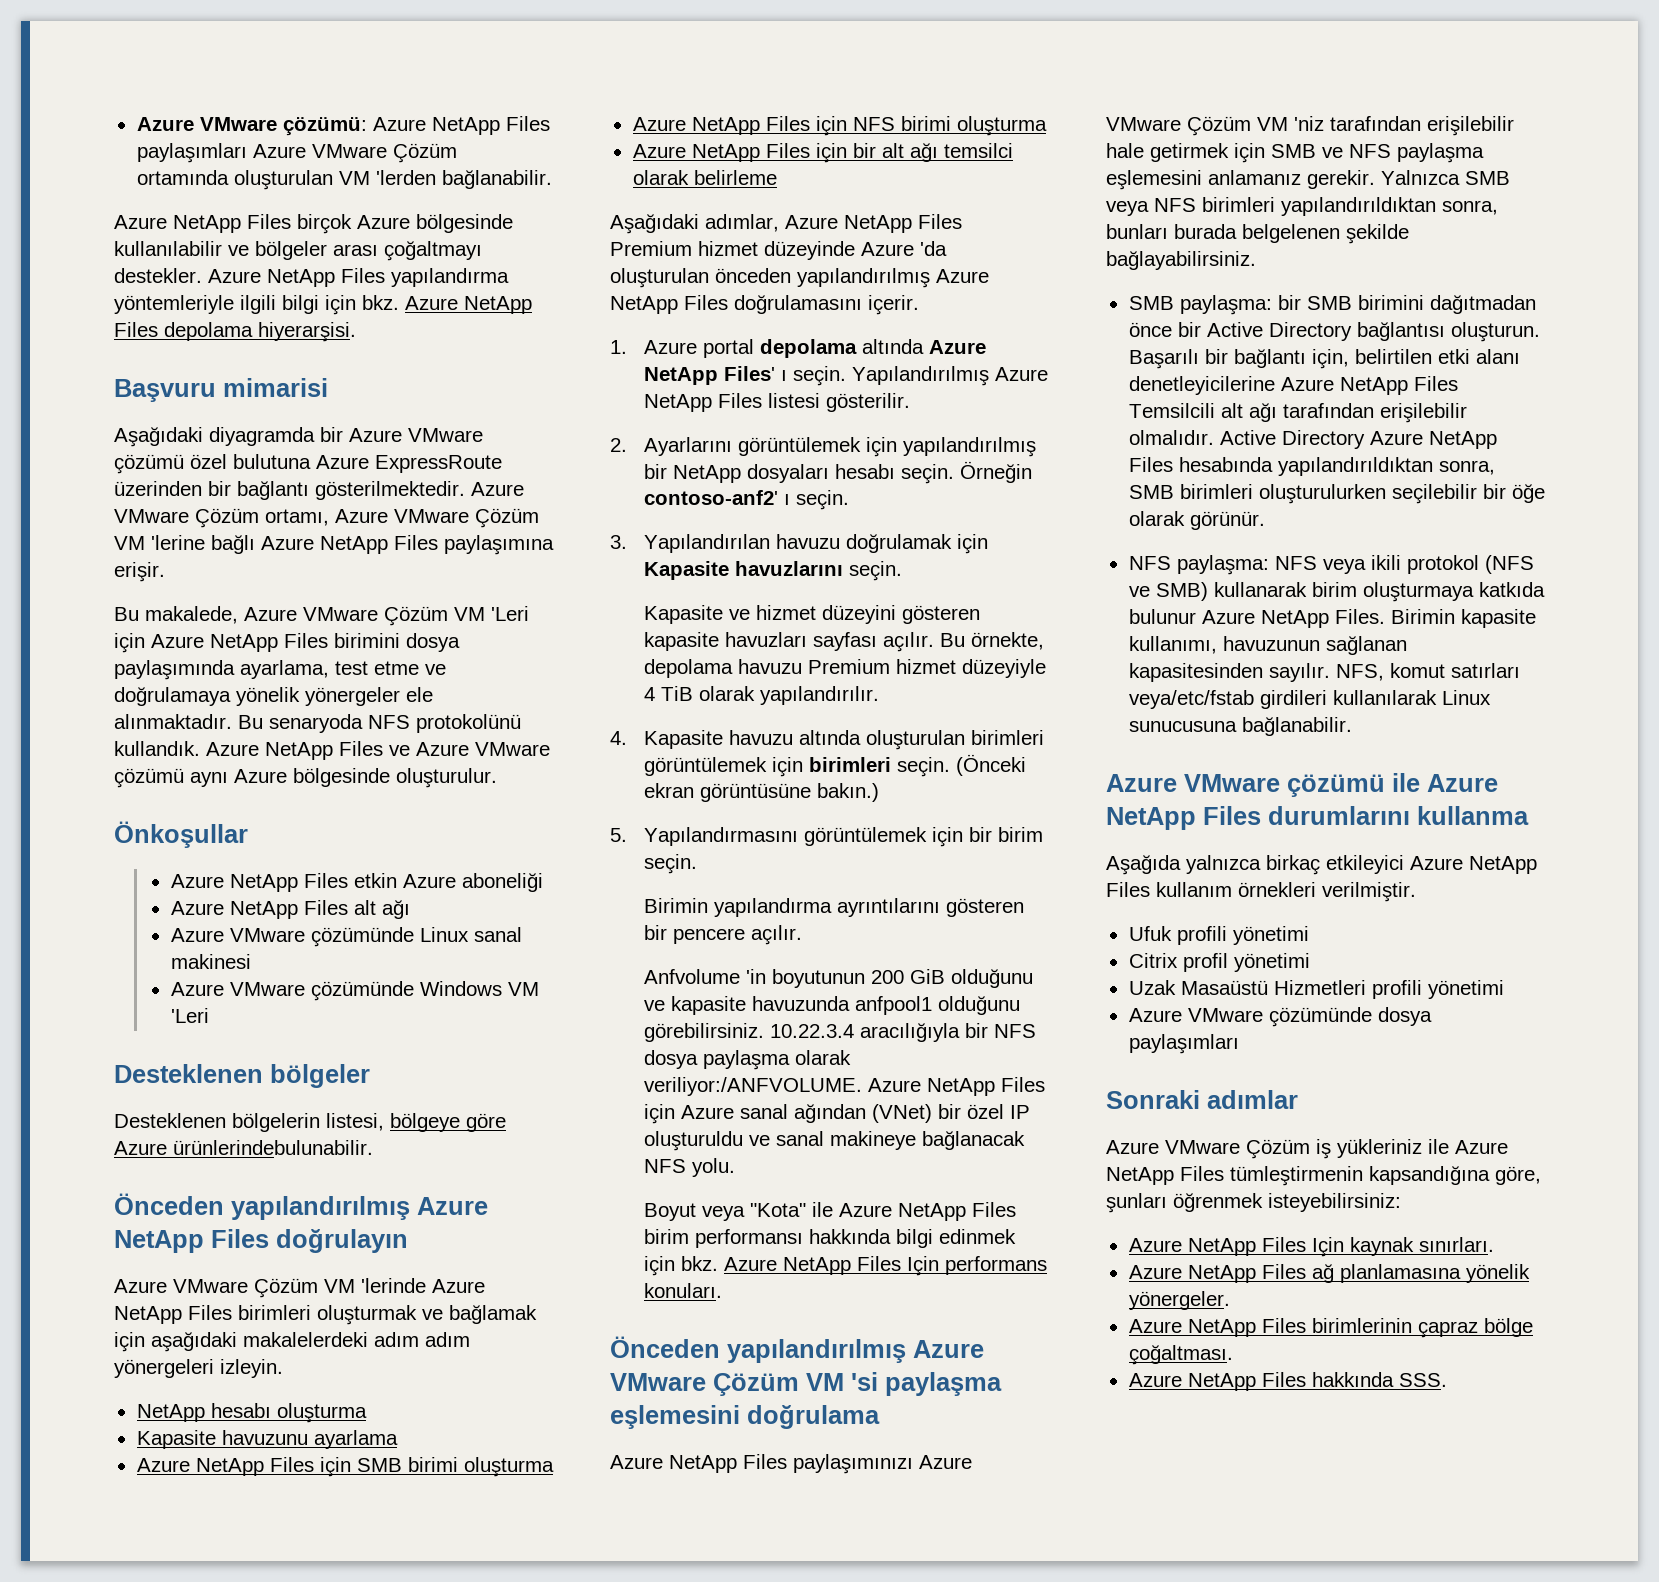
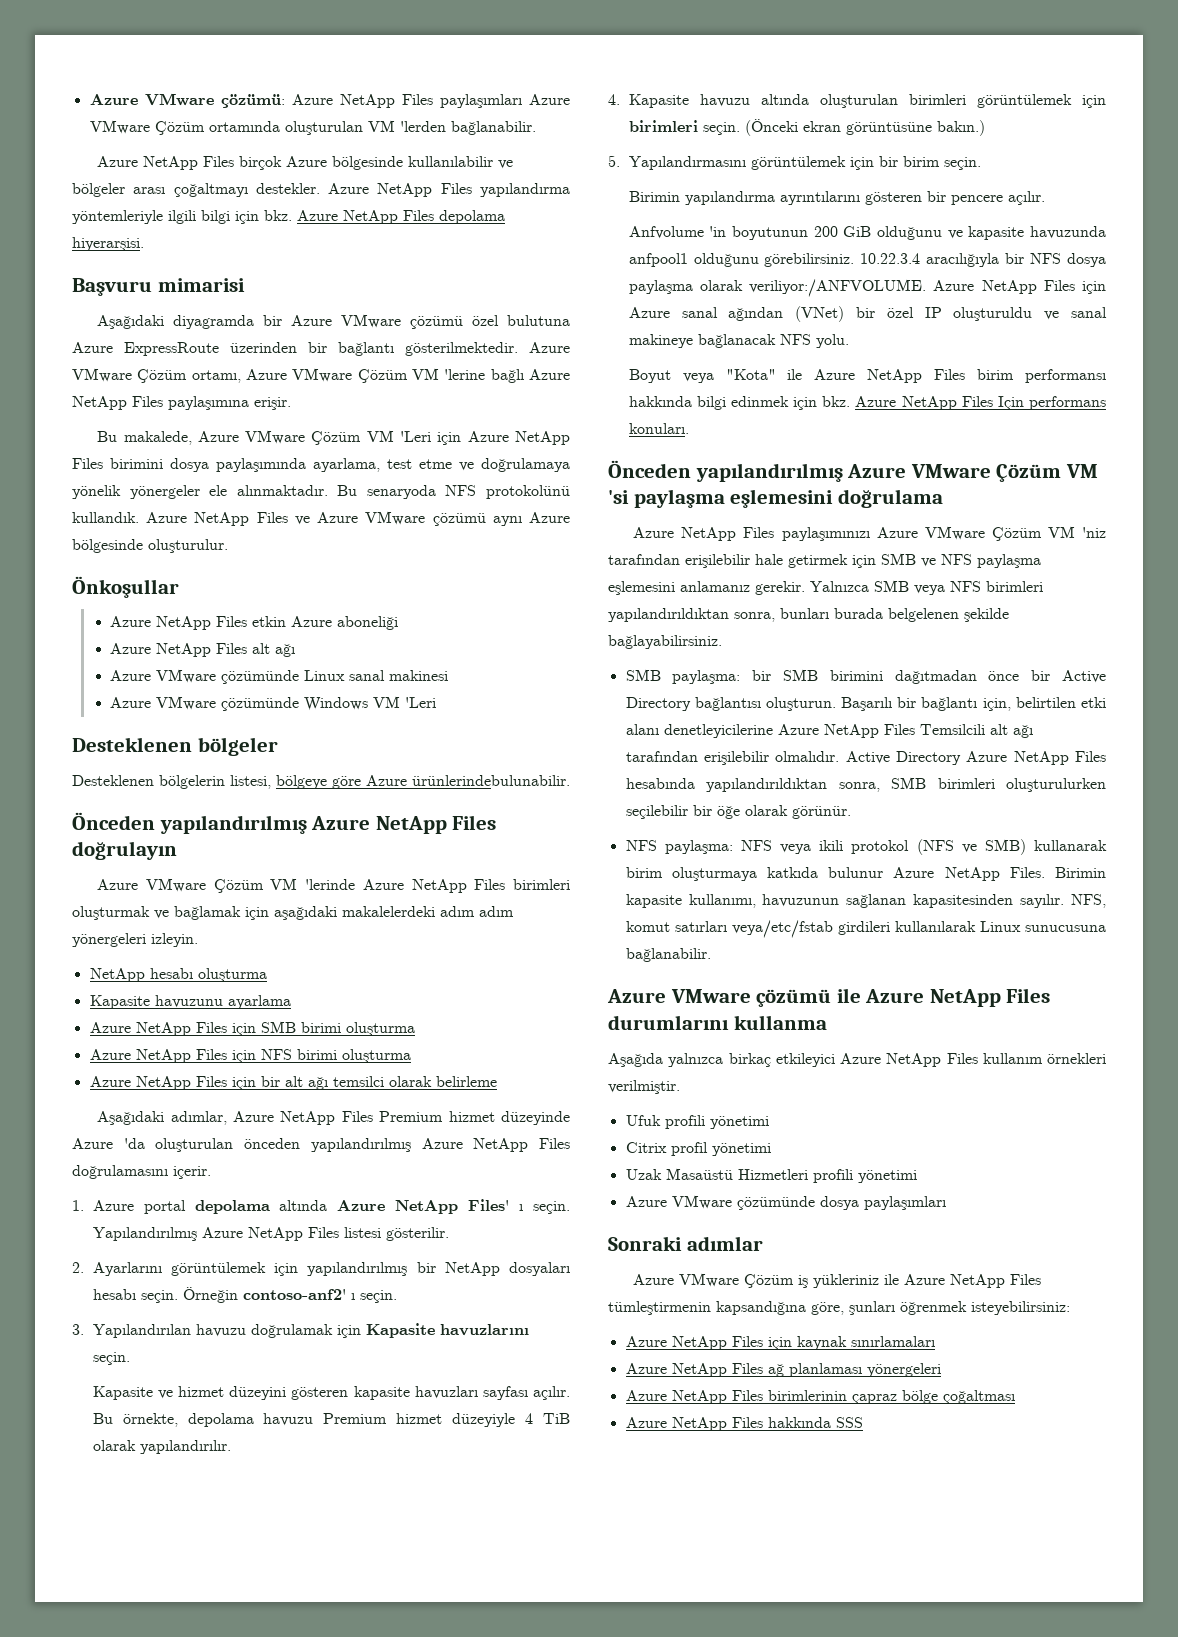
- Azure NetApp Files Için kaynak sınırları.
+ Azure NetApp Files için kaynak sınırlamaları
- Azure NetApp Files ağ planlamasına yönelik yönergeler.
+ Azure NetApp Files ağ planlaması yönergeleri
- Azure NetApp Files birimlerinin çapraz bölge çoğaltması.
+ Azure NetApp Files birimlerinin çapraz bölge çoğaltması
- Azure NetApp Files hakkında SSS.
+ Azure NetApp Files hakkında SSS

